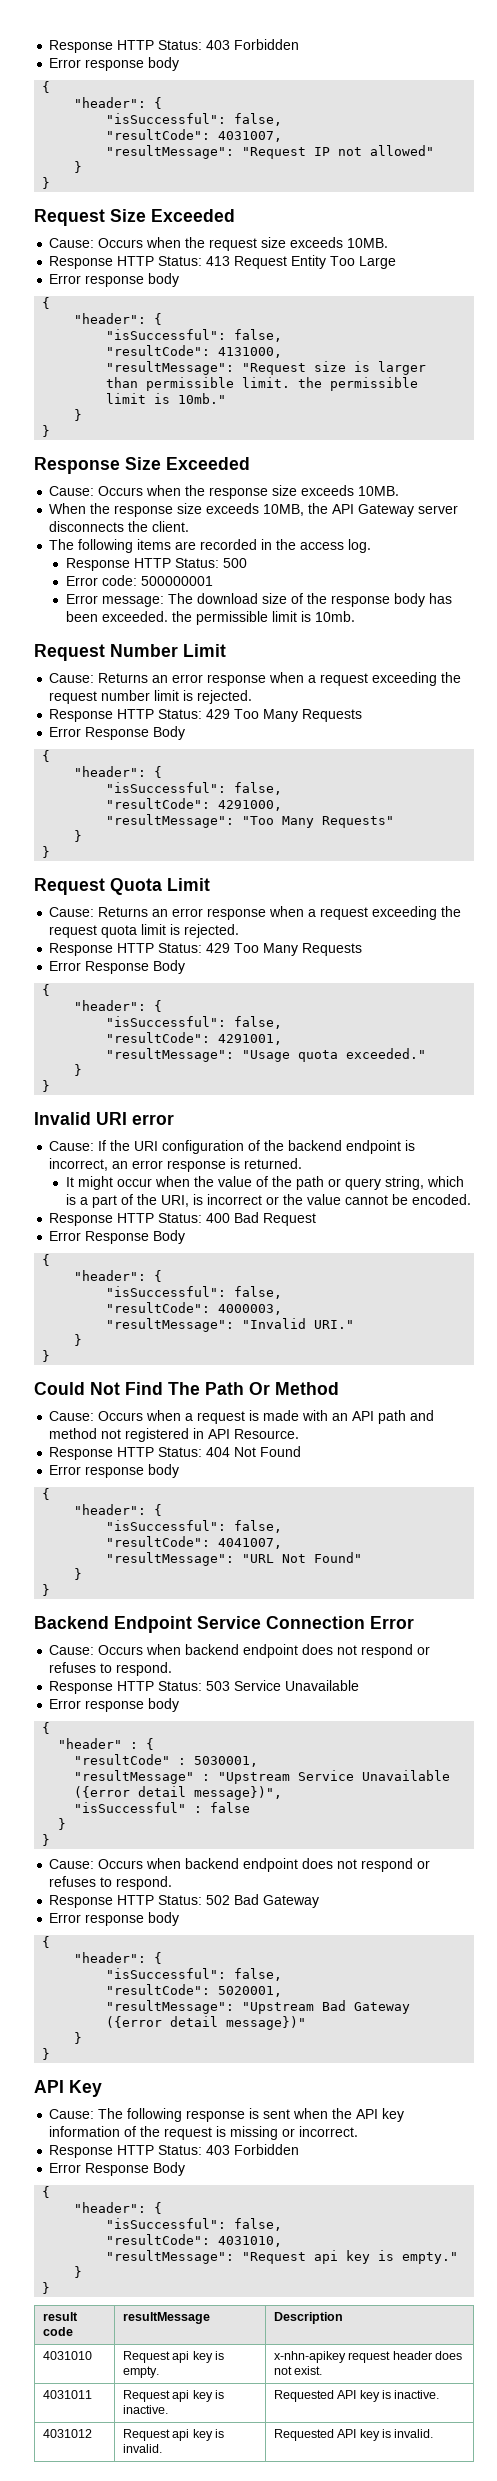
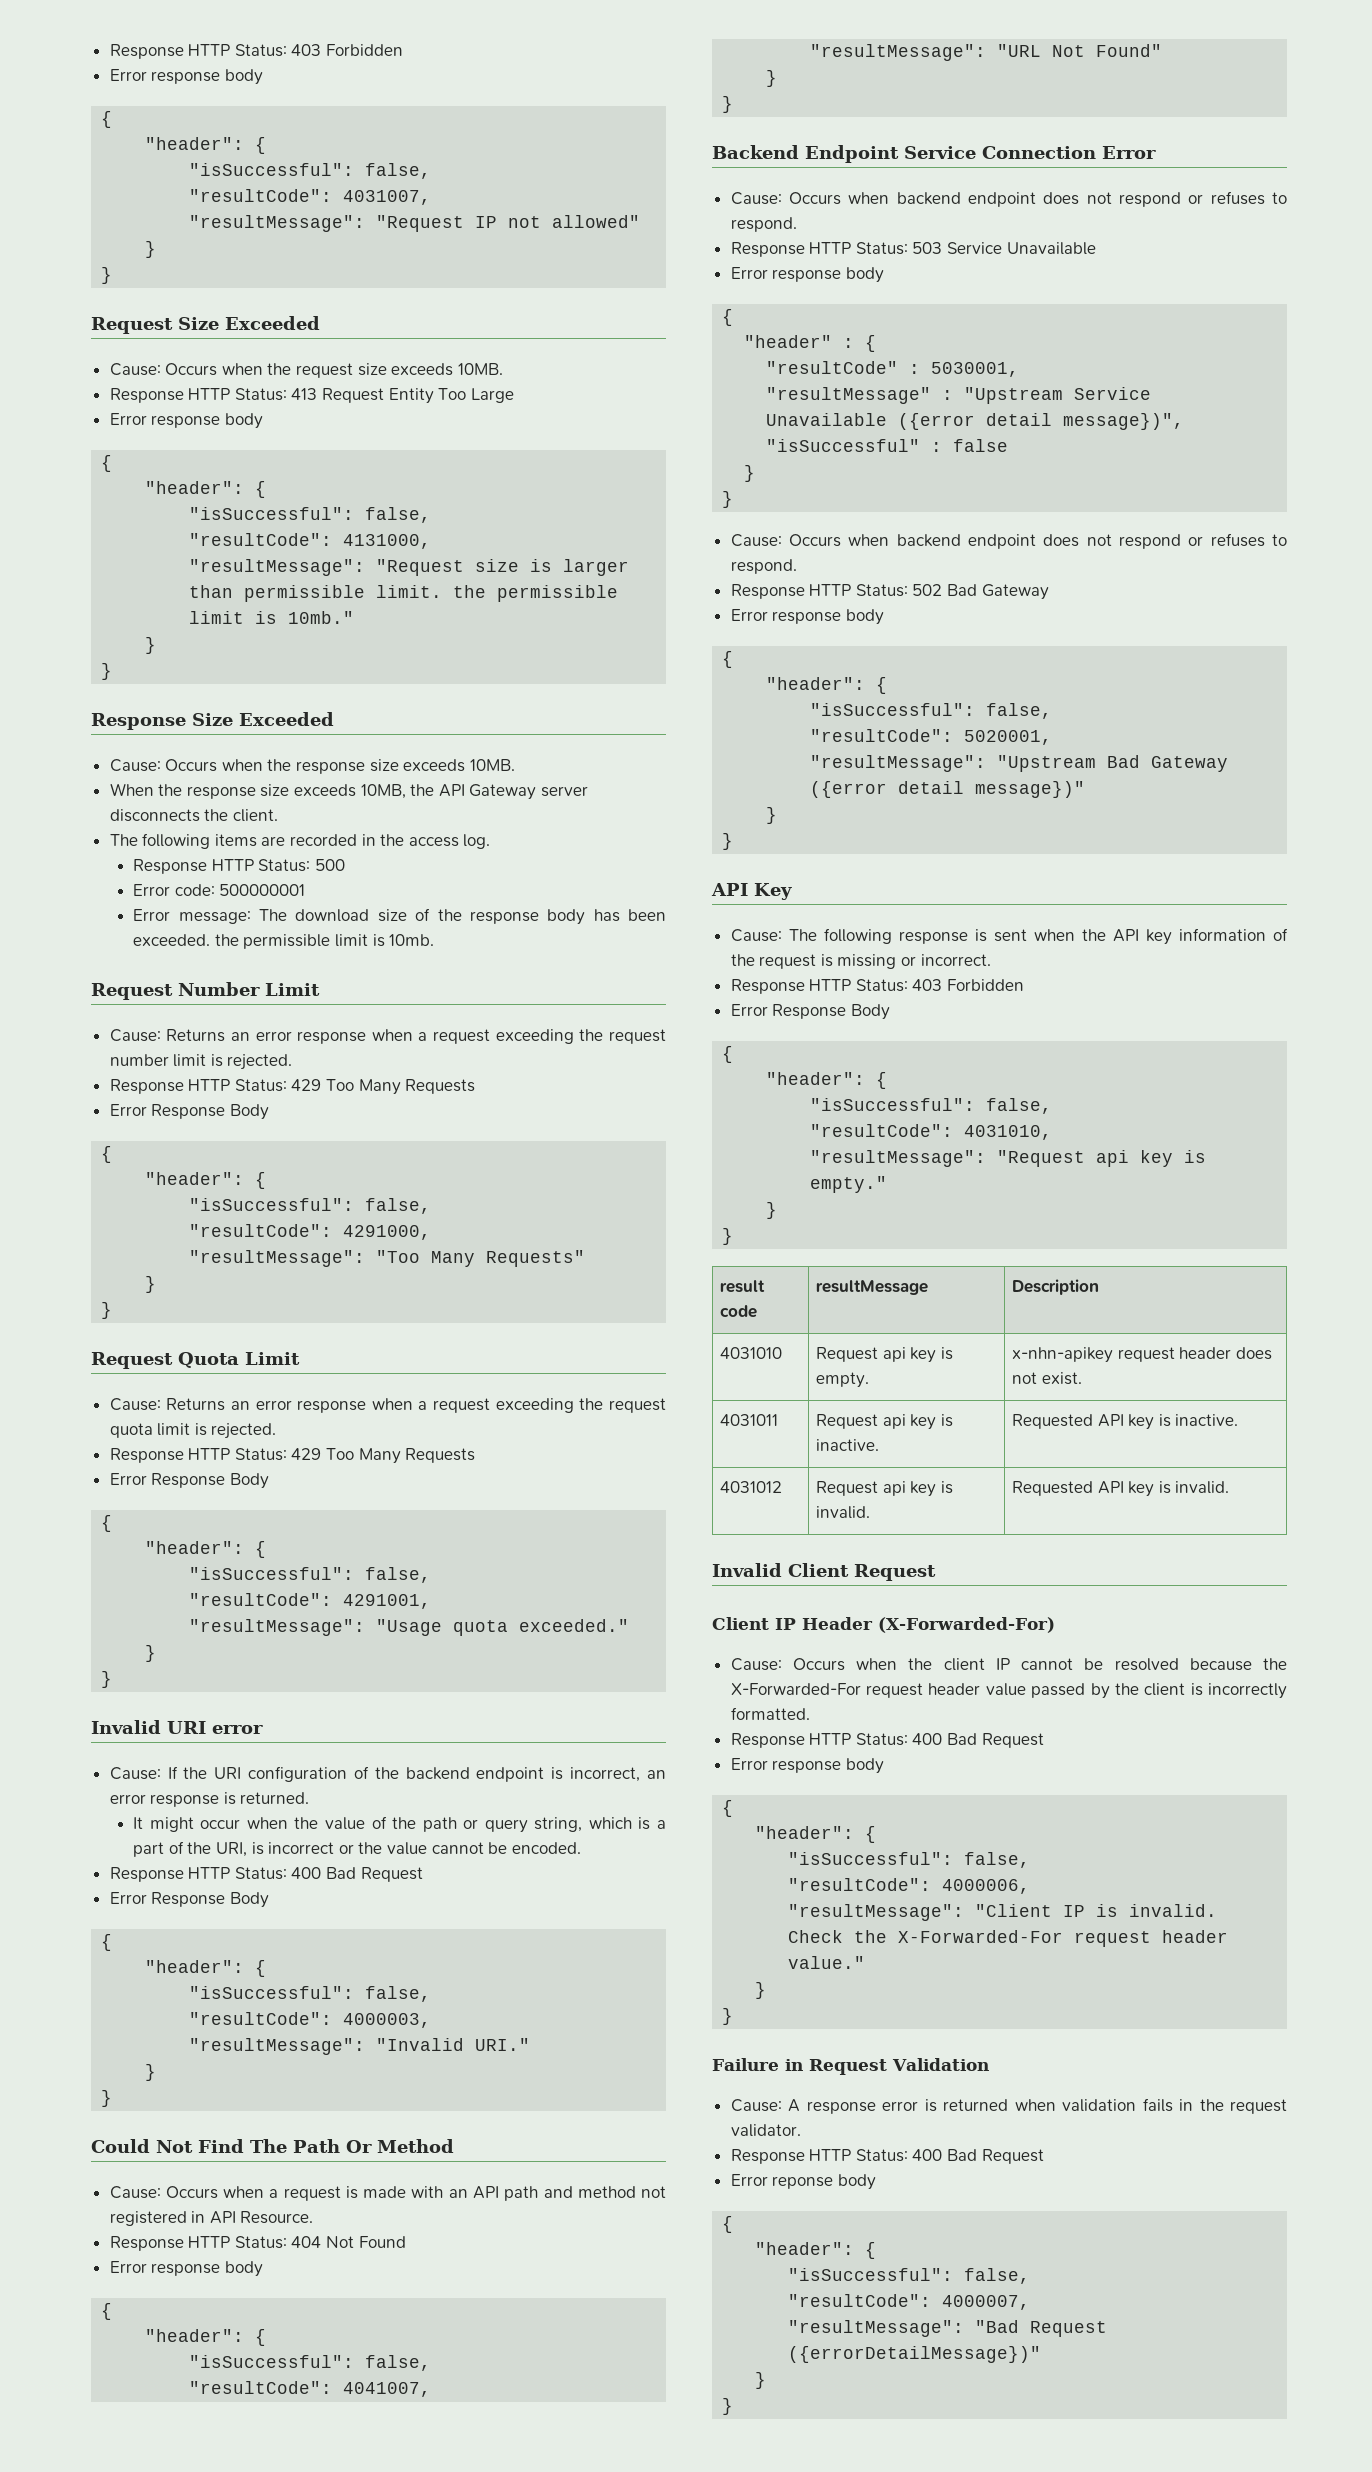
+ Invalid Client Request
+ Client IP Header (X-Forwarded-For)
+ Cause: Occurs when the client IP cannot be resolved because the X-Forwarded-For request header value passed by the client is incorrectly formatted.
+ Response HTTP Status: 400 Bad Request
+ Error response body
+ {
+ "header": {
+ "isSuccessful": false,
+ "resultCode": 4000006,
+ "resultMessage": "Client IP is invalid. Check the X-Forwarded-For request header value."
+ }
+ }
+ Failure in Request Validation
+ Cause: A response error is returned when validation fails in the request validator.
+ Response HTTP Status: 400 Bad Request
+ Error reponse body
+ {
+ "header": {
+ "isSuccessful": false,
+ "resultCode": 4000007,
+ "resultMessage": "Bad Request ({errorDetailMessage})"
+ }
+ }

